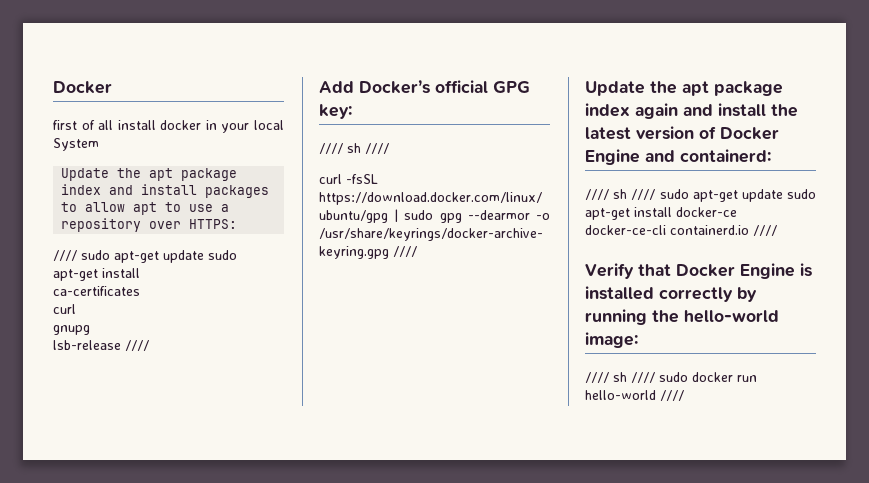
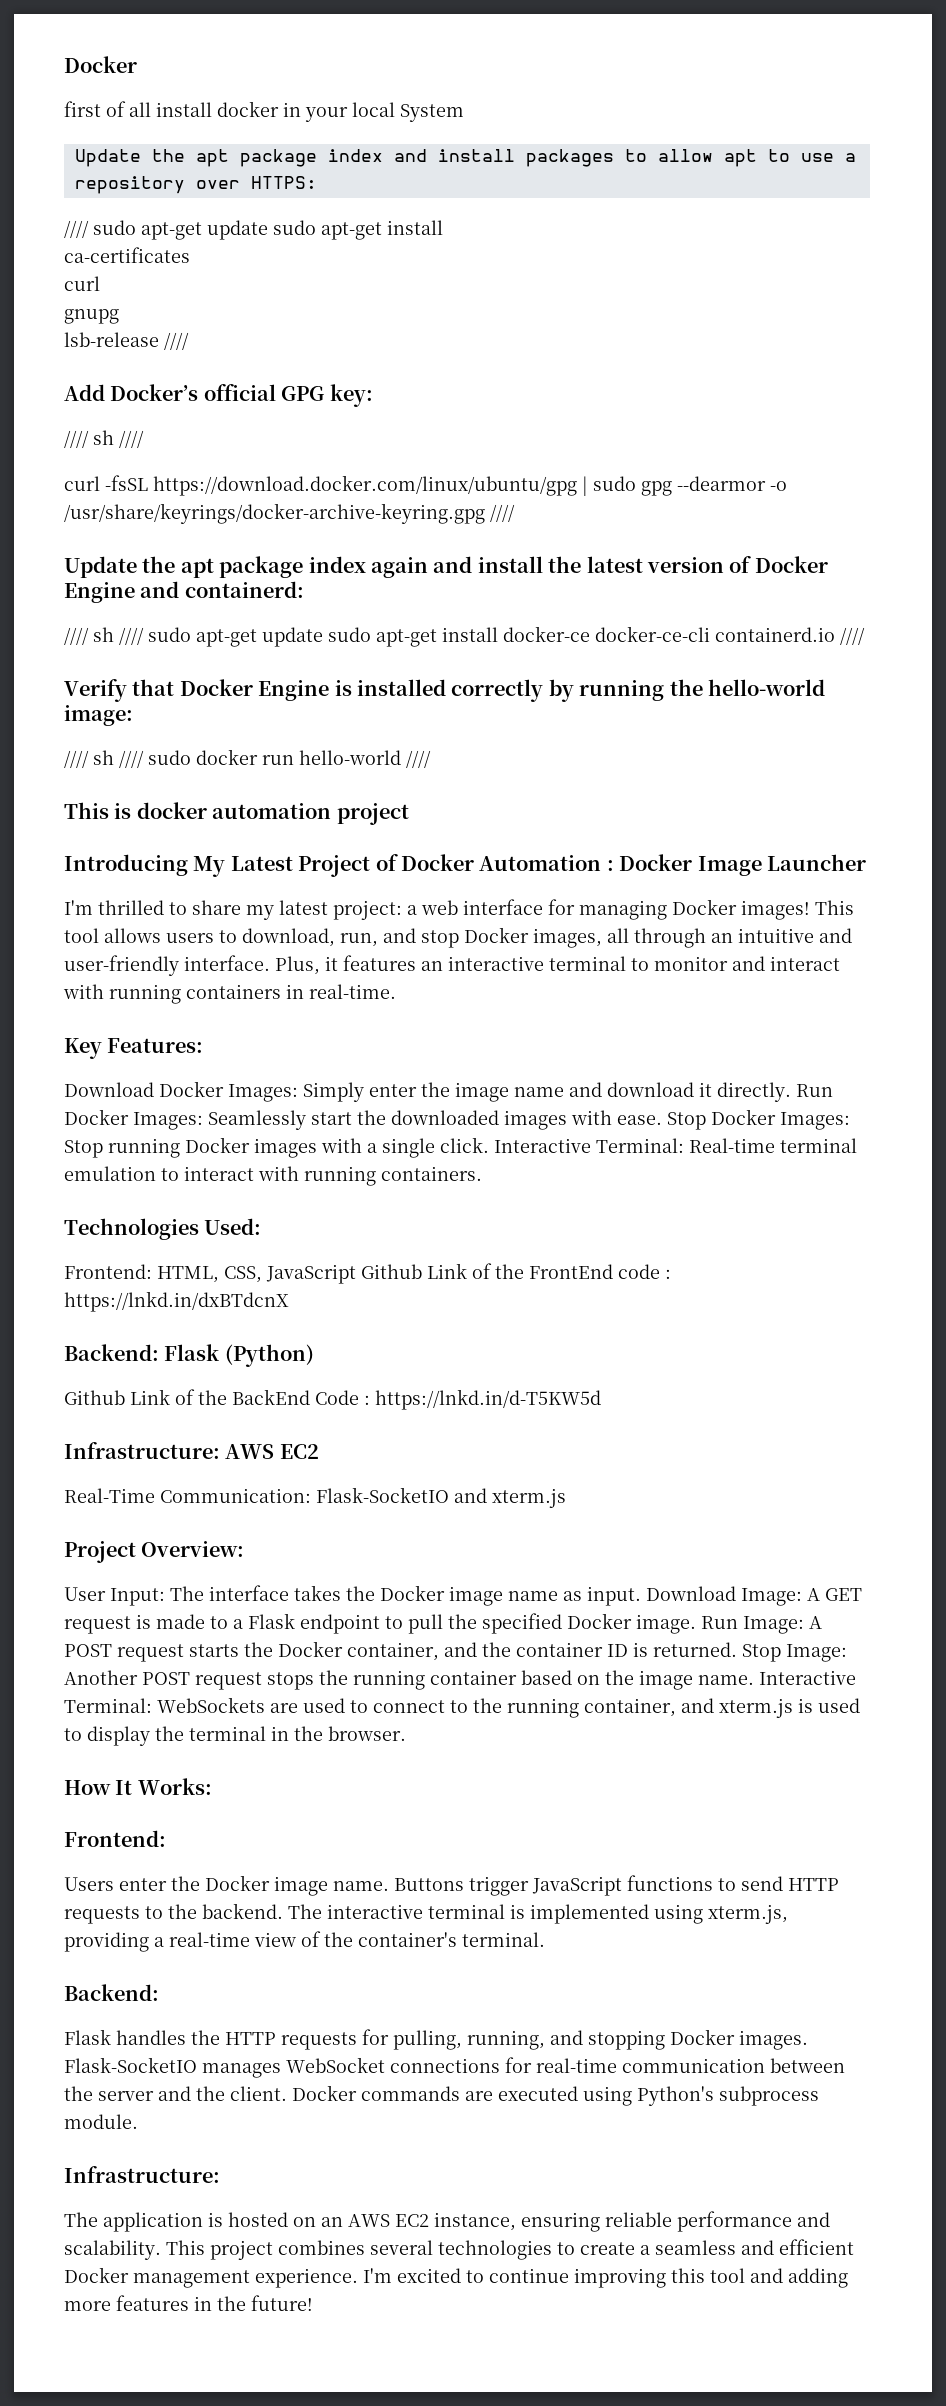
+ This is docker automation project
+ Introducing My Latest Project of Docker Automation : Docker Image Launcher
+ I'm thrilled to share my latest project: a web interface for managing Docker images! This tool allows users to download, run, and stop Docker images, all through an intuitive and user-friendly interface. Plus, it features an interactive terminal to monitor and interact with running containers in real-time.
+ Key Features:
+ Download Docker Images: Simply enter the image name and download it directly. Run Docker Images: Seamlessly start the downloaded images with ease. Stop Docker Images: Stop running Docker images with a single click. Interactive Terminal: Real-time terminal emulation to interact with running containers.
+ Technologies Used:
+ Frontend: HTML, CSS, JavaScript Github Link of the FrontEnd code : https://lnkd.in/dxBTdcnX
+ Backend: Flask (Python)
+ Github Link of the BackEnd Code : https://lnkd.in/d-T5KW5d
+ Infrastructure: AWS EC2
+ Real-Time Communication: Flask-SocketIO and xterm.js
+ Project Overview:
+ User Input: The interface takes the Docker image name as input. Download Image: A GET request is made to a Flask endpoint to pull the specified Docker image. Run Image: A POST request starts the Docker container, and the container ID is returned. Stop Image: Another POST request stops the running container based on the image name. Interactive Terminal: WebSockets are used to connect to the running container, and xterm.js is used to display the terminal in the browser.
+ How It Works:
+ Frontend:
+ Users enter the Docker image name. Buttons trigger JavaScript functions to send HTTP requests to the backend. The interactive terminal is implemented using xterm.js, providing a real-time view of the container's terminal.
+ Backend:
+ Flask handles the HTTP requests for pulling, running, and stopping Docker images. Flask-SocketIO manages WebSocket connections for real-time communication between the server and the client. Docker commands are executed using Python's subprocess module.
+ Infrastructure:
+ The application is hosted on an AWS EC2 instance, ensuring reliable performance and scalability. This project combines several technologies to create a seamless and efficient Docker management experience. I'm excited to continue improving this tool and adding more features in the future!

